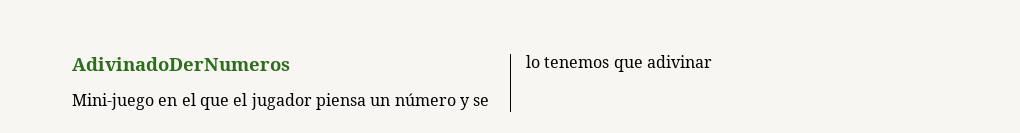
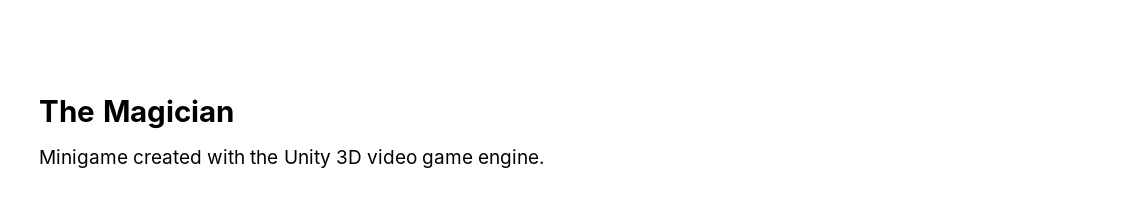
- AdivinadoDerNumeros
- Mini-juego en el que el jugador piensa un número y se lo tenemos que adivinar
+ The Magician
+ Minigame created with the Unity 3D video game engine.

